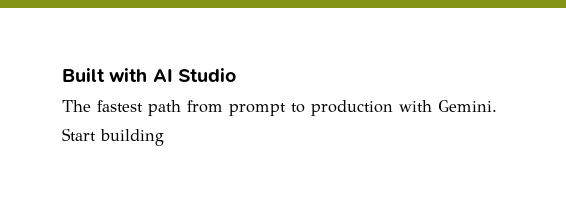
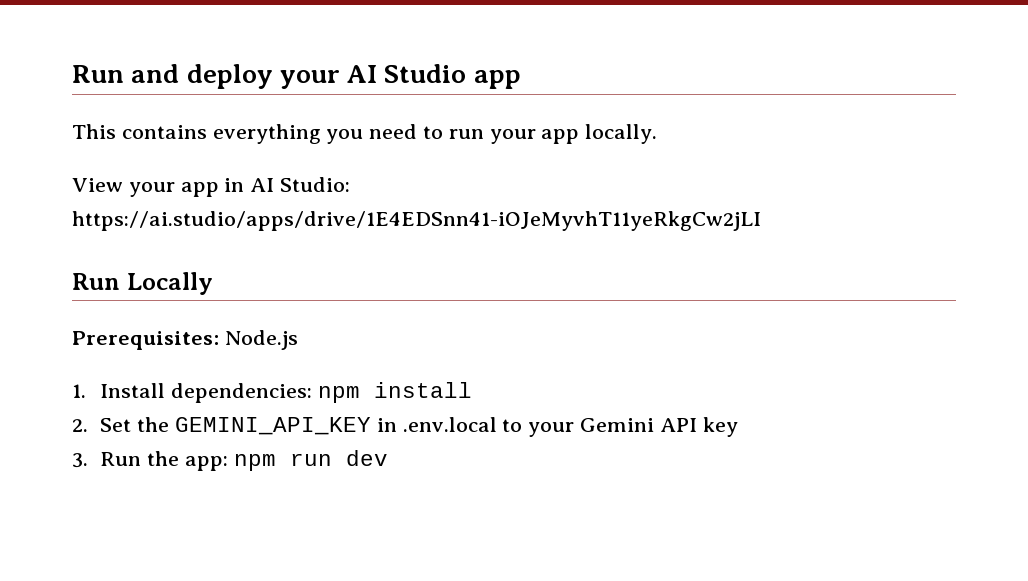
- Built with AI Studio
- The fastest path from prompt to production with Gemini.
- Start building
+ Run and deploy your AI Studio app
+ This contains everything you need to run your app locally.
+ View your app in AI Studio: https://ai.studio/apps/drive/1E4EDSnn41-iOJeMyvhT11yeRkgCw2jLI
+ Run Locally
+ Prerequisites: Node.js
+ 1. Install dependencies: npm install
+ 2. Set the GEMINI_API_KEY in .env.local to your Gemini API key
+ 3. Run the app: npm run dev

